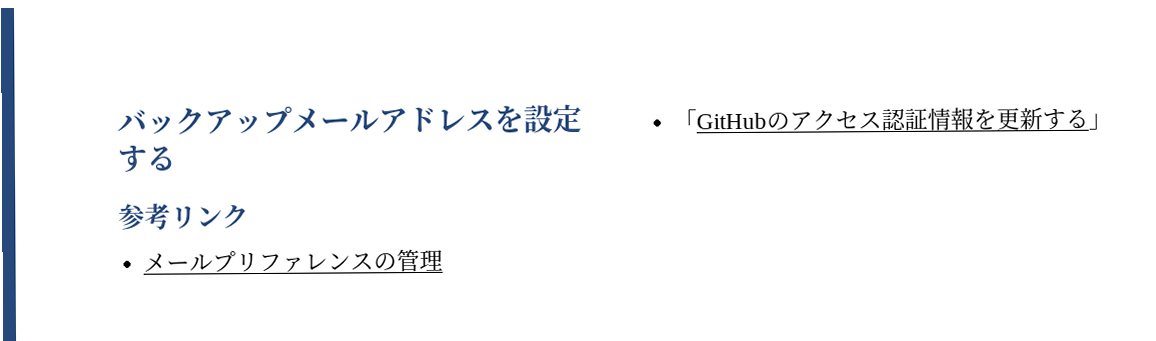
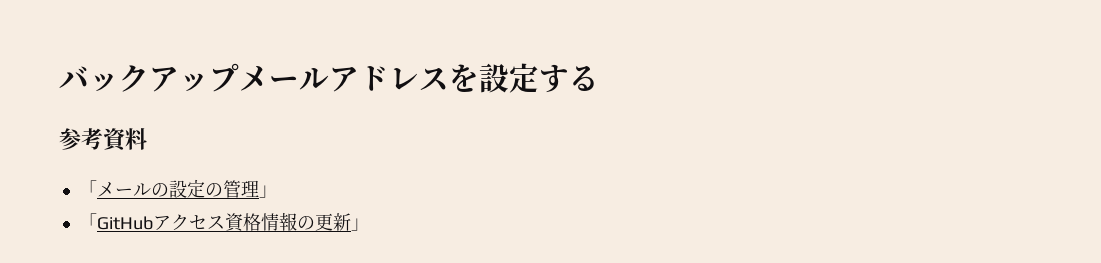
- 参考リンク
- メールプリファレンスの管理
+ 参考資料
+ 「メールの設定の管理」
- 「GitHubのアクセス認証情報を更新する」
+ 「GitHubアクセス資格情報の更新」

